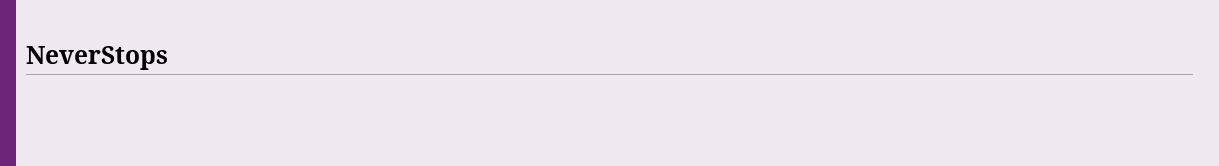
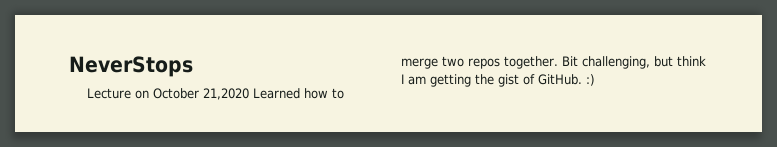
+ Lecture on October 21,2020 Learned how to merge two repos together. Bit challenging, but think I am getting the gist of GitHub. :)

